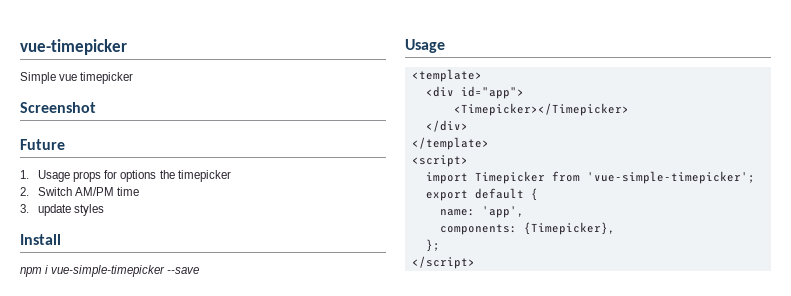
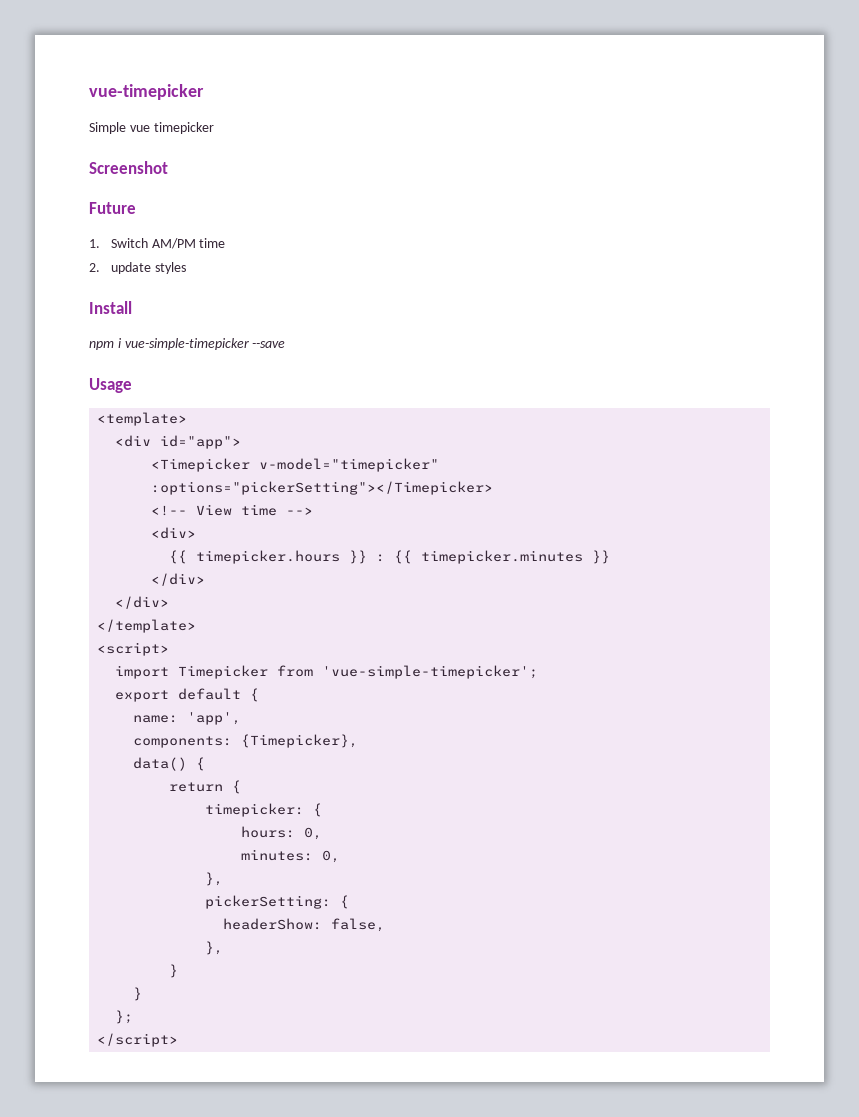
- 1. Usage props for options the timepicker
- 2. Switch AM/PM time
+ 1. Switch AM/PM time
- 3. update styles
+ 2. update styles
- <Timepicker></Timepicker>
+ <Timepicker v-model="timepicker" :options="pickerSetting"></Timepicker>
+ <!-- View time -->
+ <div>
+ {{ timepicker.hours }} : {{ timepicker.minutes }}
+ </div>
+ data() {
+ return {
+ timepicker: {
+ hours: 0,
+ minutes: 0,
+ },
+ pickerSetting: {
+ headerShow: false,
+ },
+ }
+ }

